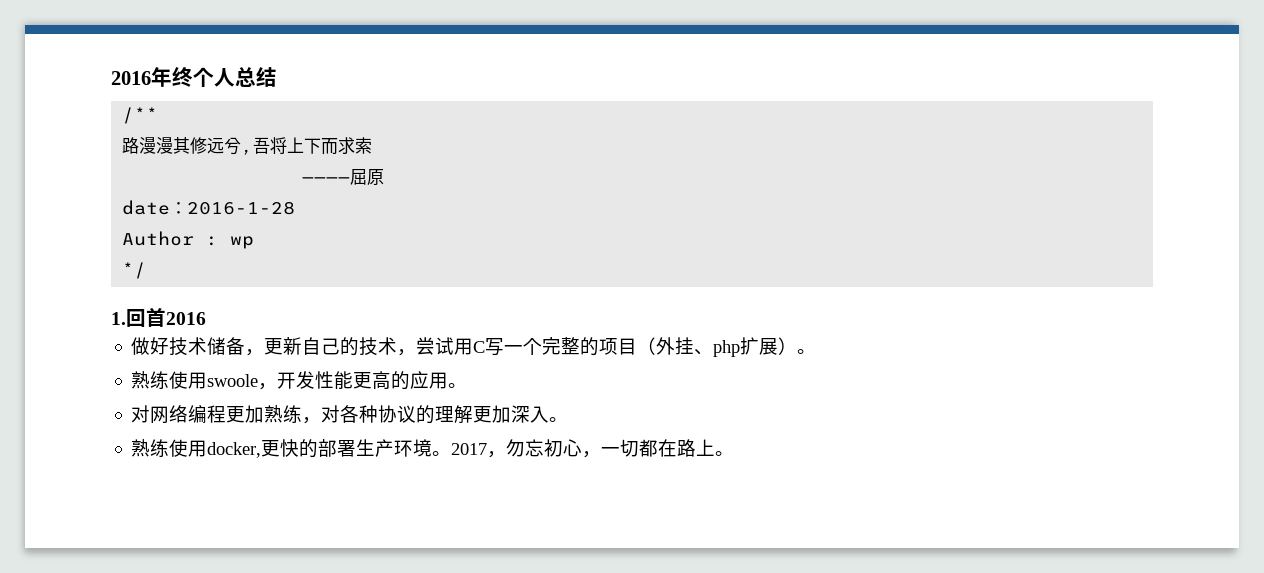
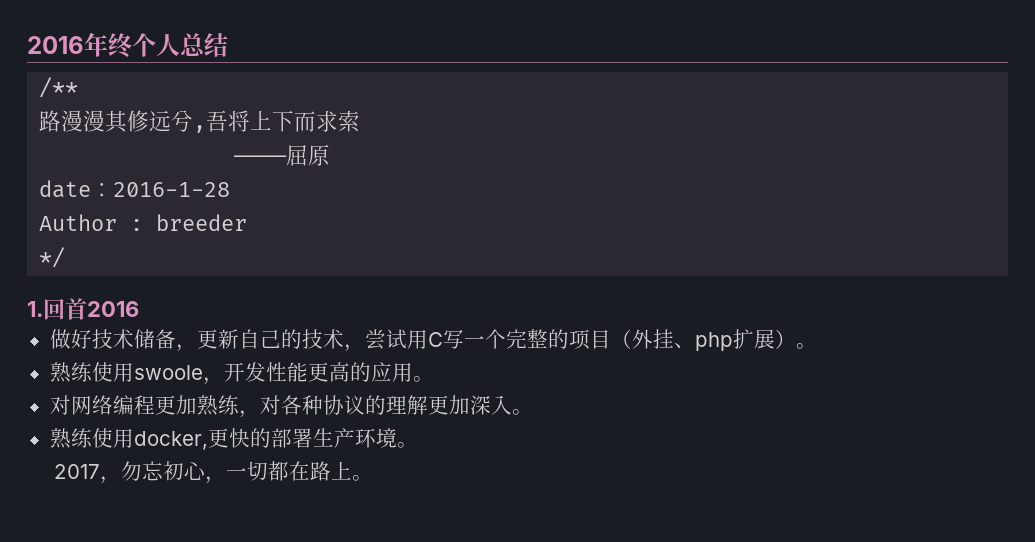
- Author : wp
+ Author : breeder
- 熟练使用docker,更快的部署生产环境。2017，勿忘初心，一切都在路上。
+ 熟练使用docker,更快的部署生产环境。
+ 2017，勿忘初心，一切都在路上。

